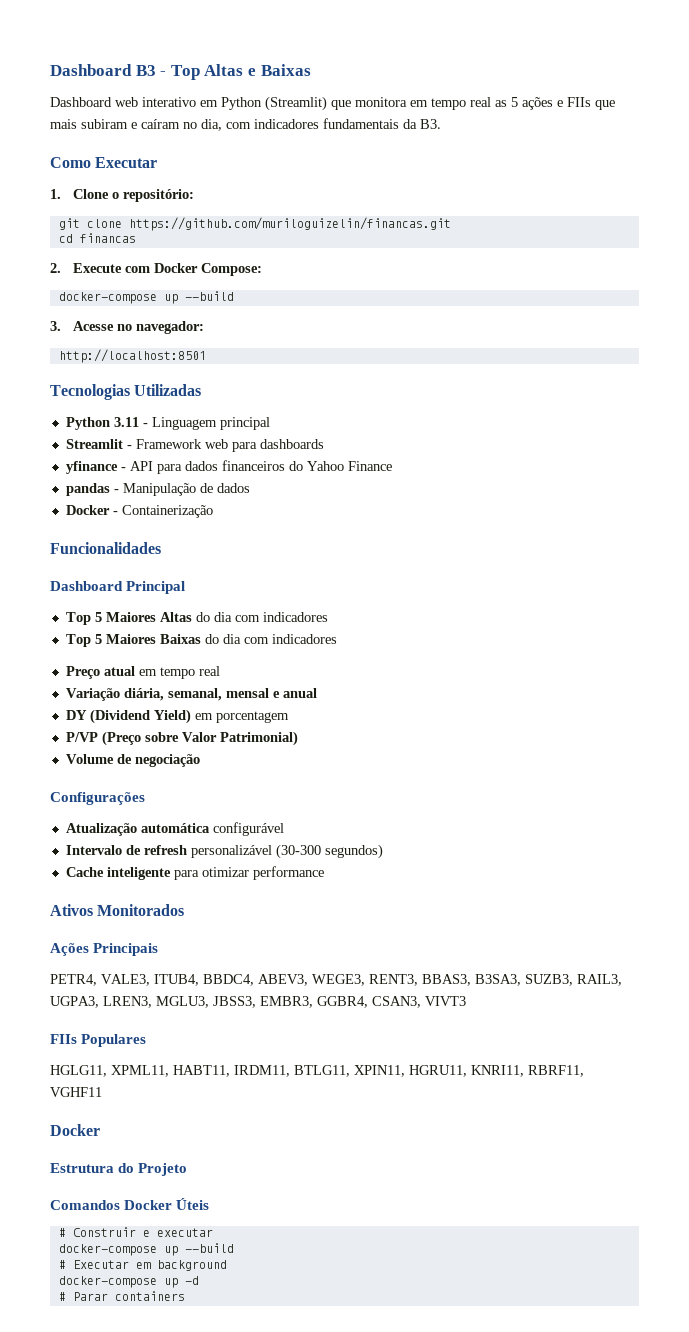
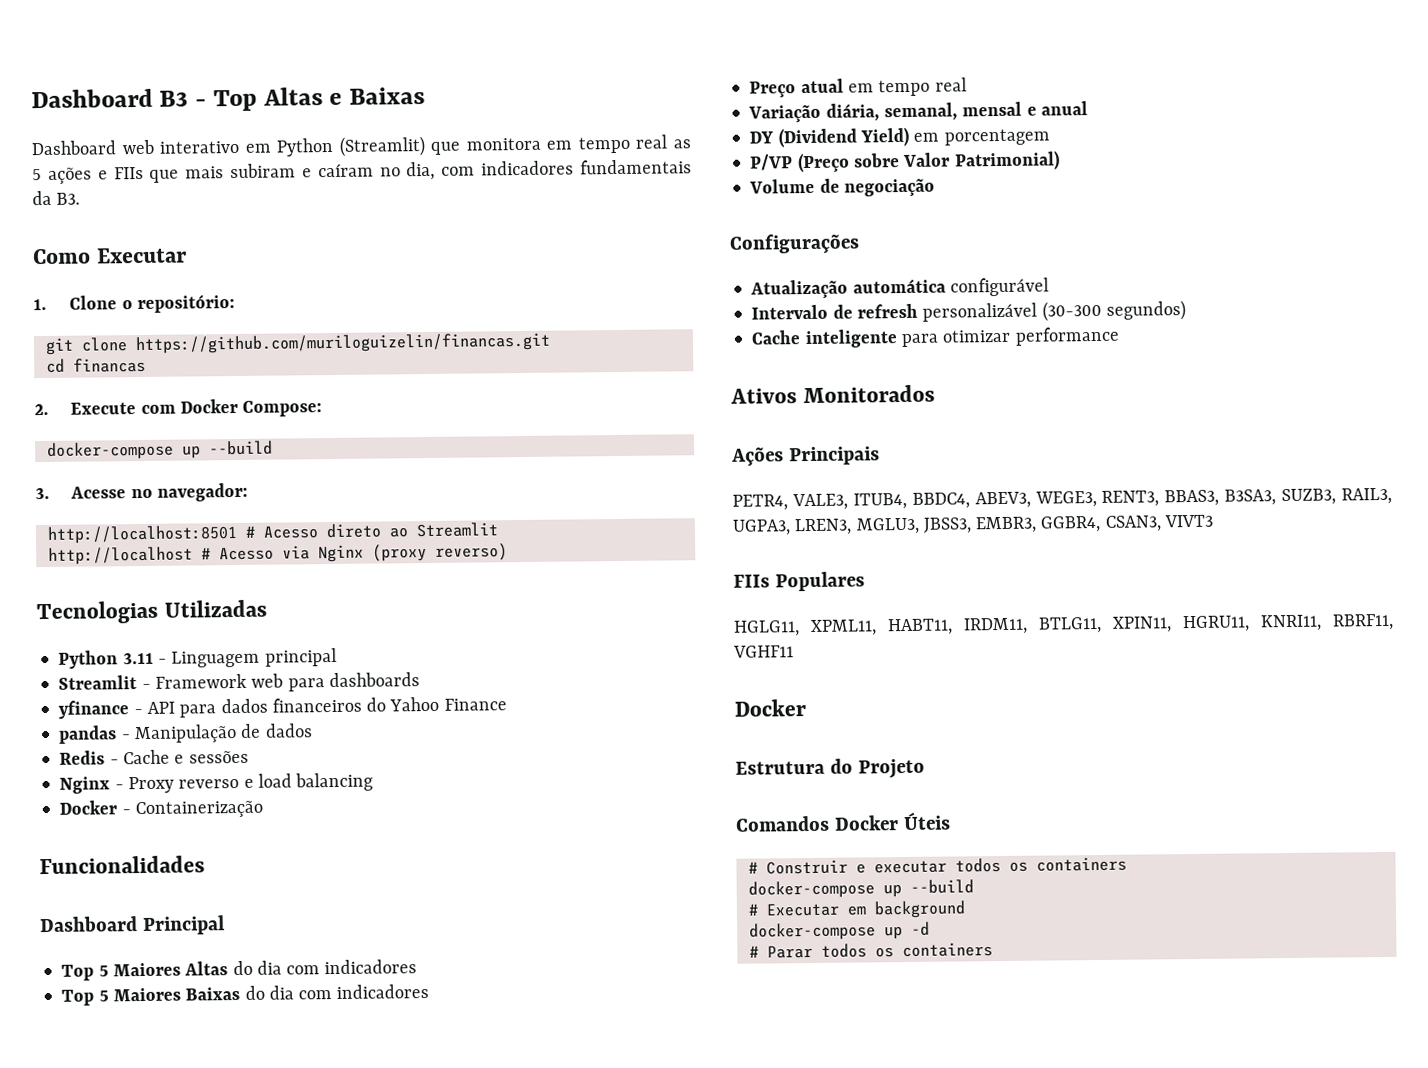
- http://localhost:8501
+ http://localhost:8501 # Acesso direto ao Streamlit
+ http://localhost # Acesso via Nginx (proxy reverso)
+ Redis - Cache e sessões
+ Nginx - Proxy reverso e load balancing
- # Construir e executar
+ # Construir e executar todos os containers
- # Parar containers
+ # Parar todos os containers

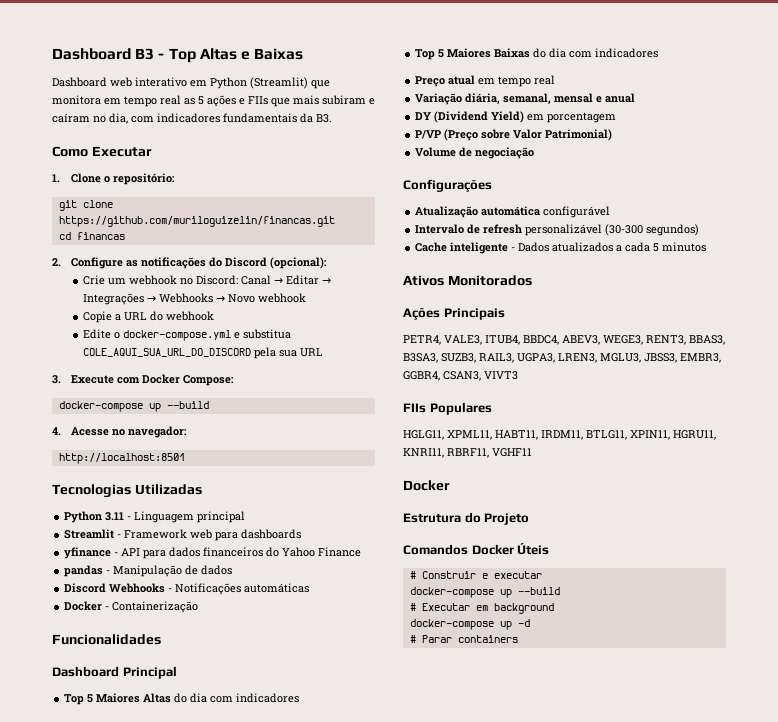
- 2. Execute com Docker Compose:
+ 2. Configure as notificações do Discord (opcional):
+ Crie um webhook no Discord: Canal → Editar → Integrações → Webhooks → Novo webhook
+ Copie a URL do webhook
+ Edite o docker-compose.yml e substitua COLE_AQUI_SUA_URL_DO_DISCORD pela sua URL
+ 3. Execute com Docker Compose:
- 3. Acesse no navegador:
+ 4. Acesse no navegador:
- http://localhost:8501 # Acesso direto ao Streamlit
- http://localhost # Acesso via Nginx (proxy reverso)
+ http://localhost:8501
- Redis - Cache e sessões
- Nginx - Proxy reverso e load balancing
+ Discord Webhooks - Notificações automáticas
- Cache inteligente para otimizar performance
+ Cache inteligente - Dados atualizados a cada 5 minutos
- # Construir e executar todos os containers
+ # Construir e executar
- # Parar todos os containers
+ # Parar containers

